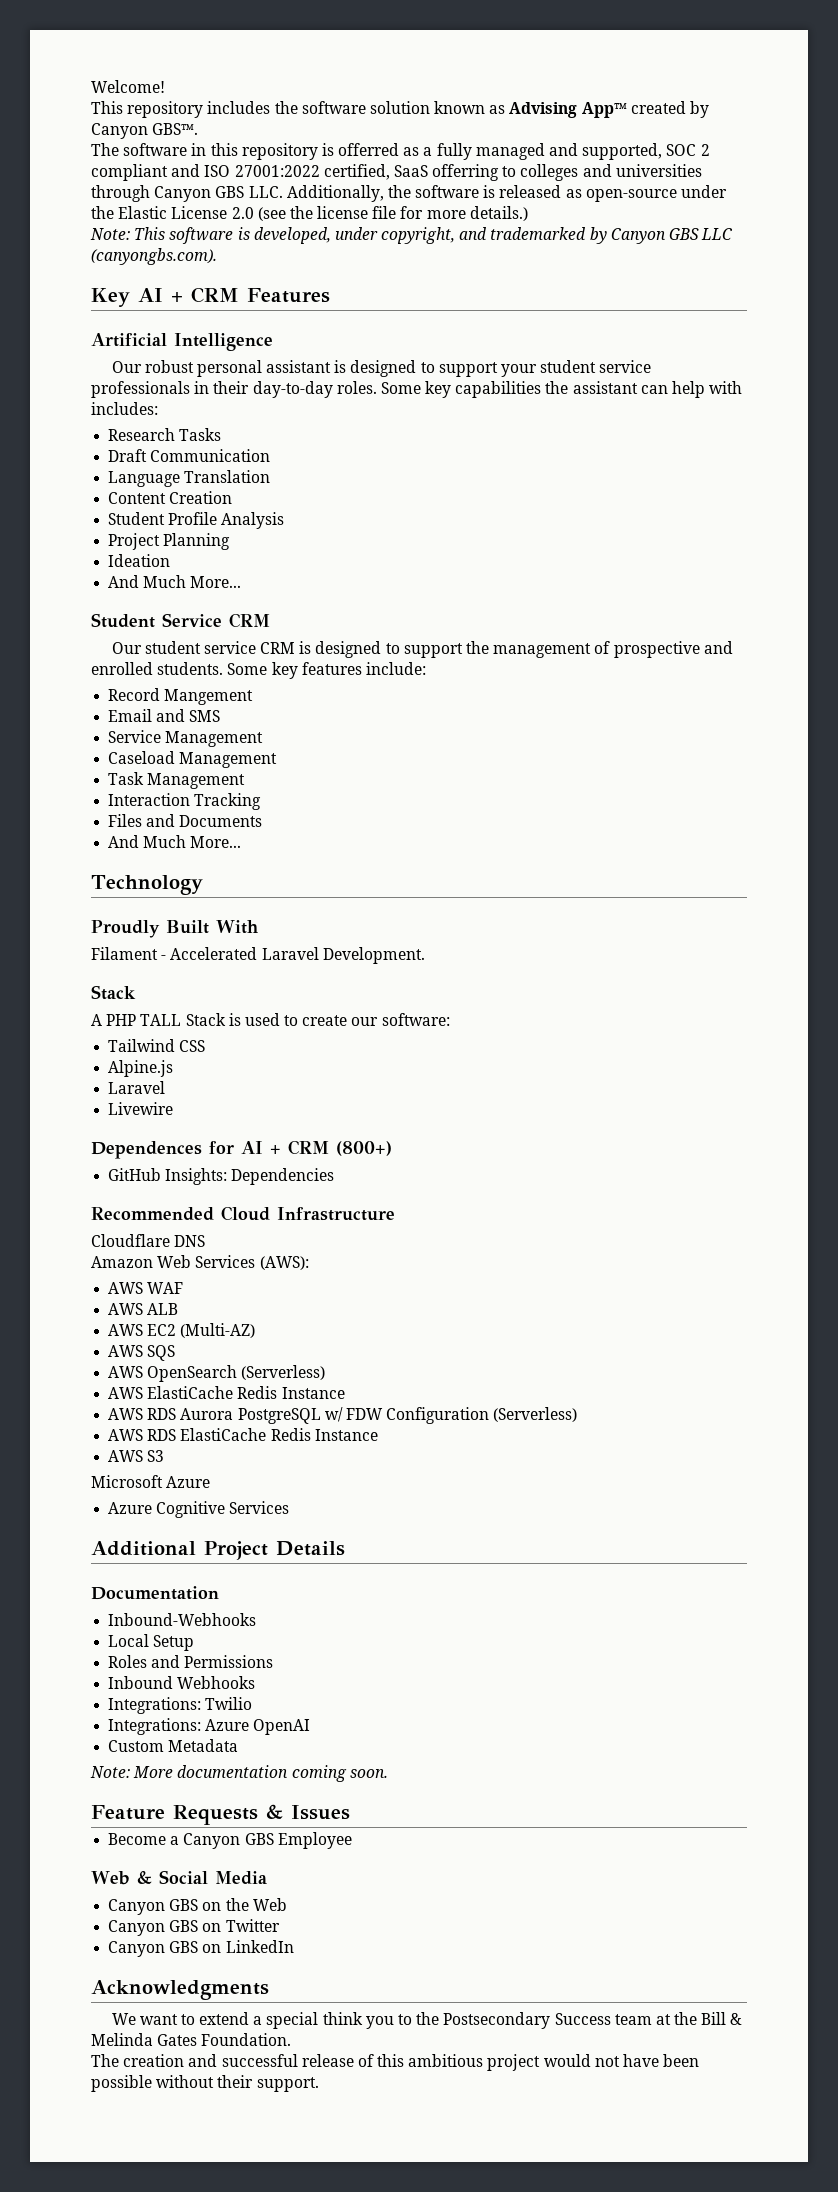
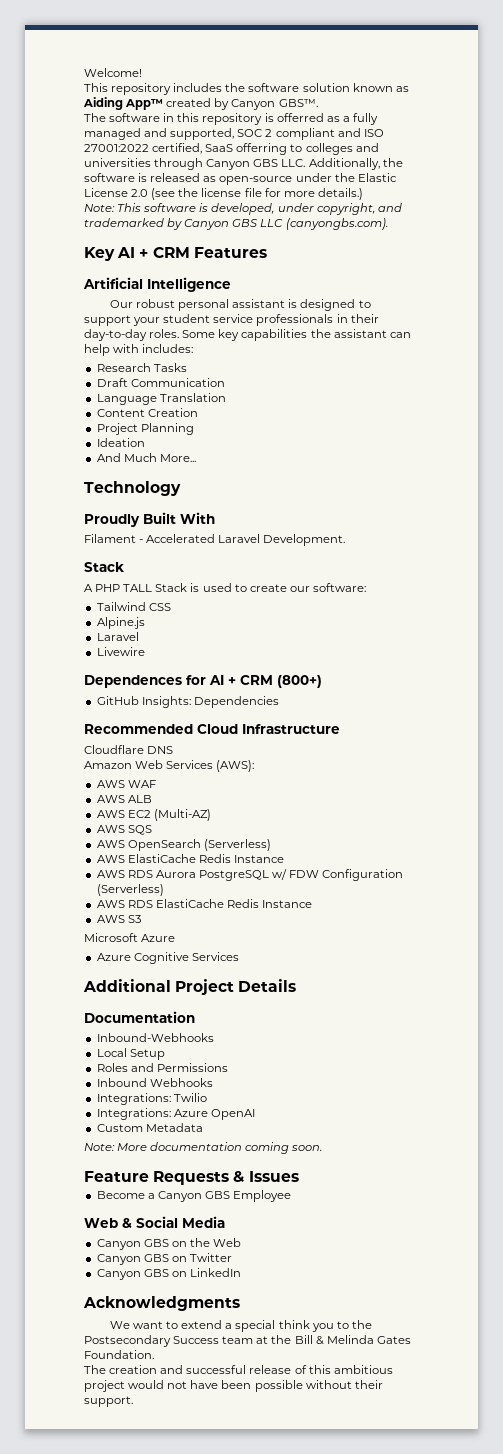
- This repository includes the software solution known as Advising App™ created by Canyon GBS™.
+ This repository includes the software solution known as Aiding App™ created by Canyon GBS™.
- Student Profile Analysis
- Student Service CRM
- Our student service CRM is designed to support the management of prospective and enrolled students. Some key features include:
- Record Mangement
- Email and SMS
- Service Management
- Caseload Management
- Task Management
- Interaction Tracking
- Files and Documents
- And Much More...

